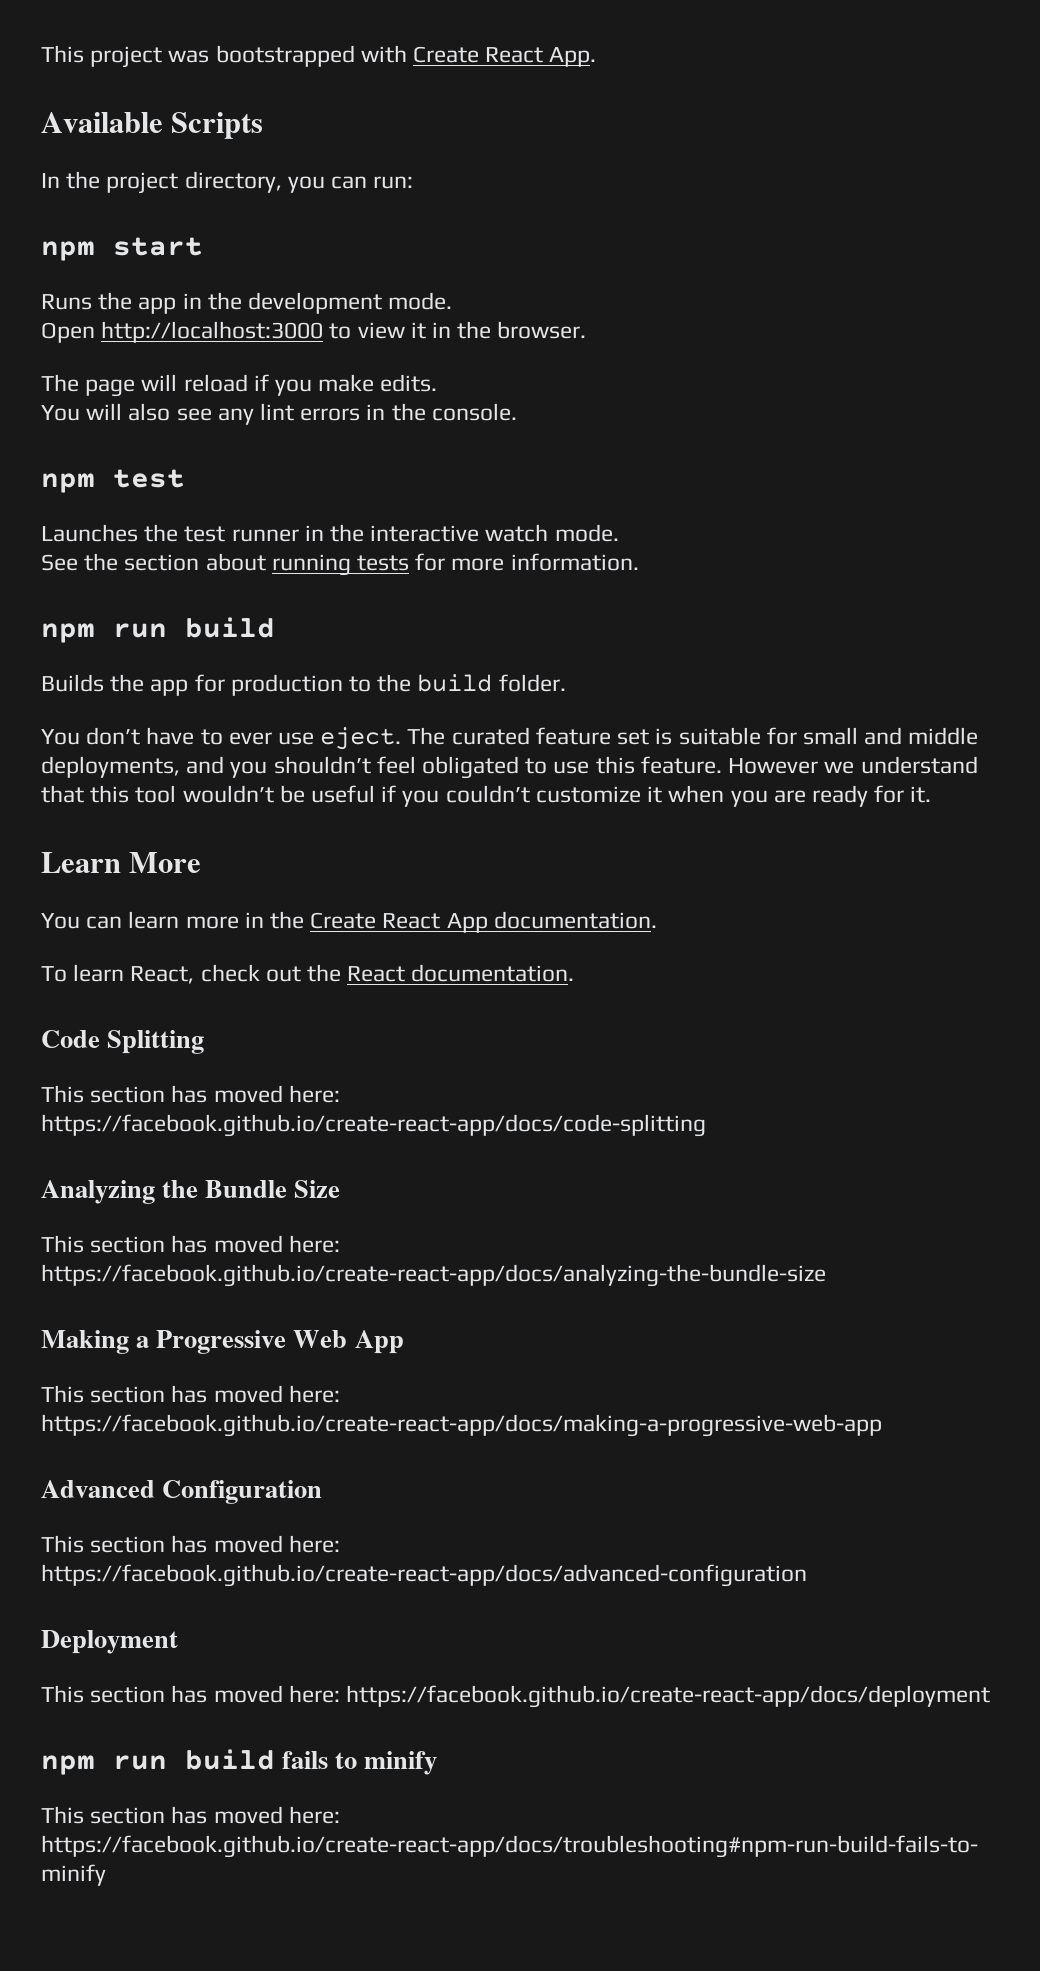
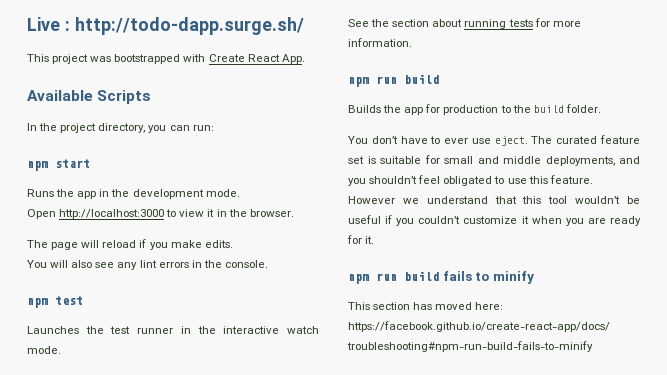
+ Live : http://todo-dapp.surge.sh/
- Learn More
- You can learn more in the Create React App documentation.
- To learn React, check out the React documentation.
- Code Splitting
- This section has moved here: https://facebook.github.io/create-react-app/docs/code-splitting
- Analyzing the Bundle Size
- This section has moved here: https://facebook.github.io/create-react-app/docs/analyzing-the-bundle-size
- Making a Progressive Web App
- This section has moved here: https://facebook.github.io/create-react-app/docs/making-a-progressive-web-app
- Advanced Configuration
- This section has moved here: https://facebook.github.io/create-react-app/docs/advanced-configuration
- Deployment
- This section has moved here: https://facebook.github.io/create-react-app/docs/deployment

